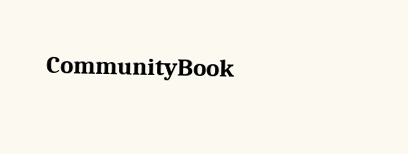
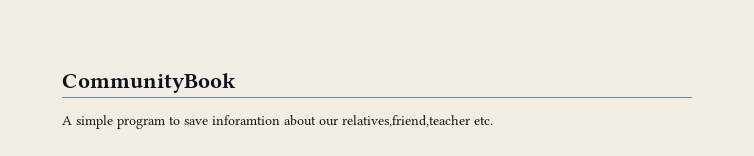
+ A simple program to save inforamtion about our relatives,friend,teacher etc.

